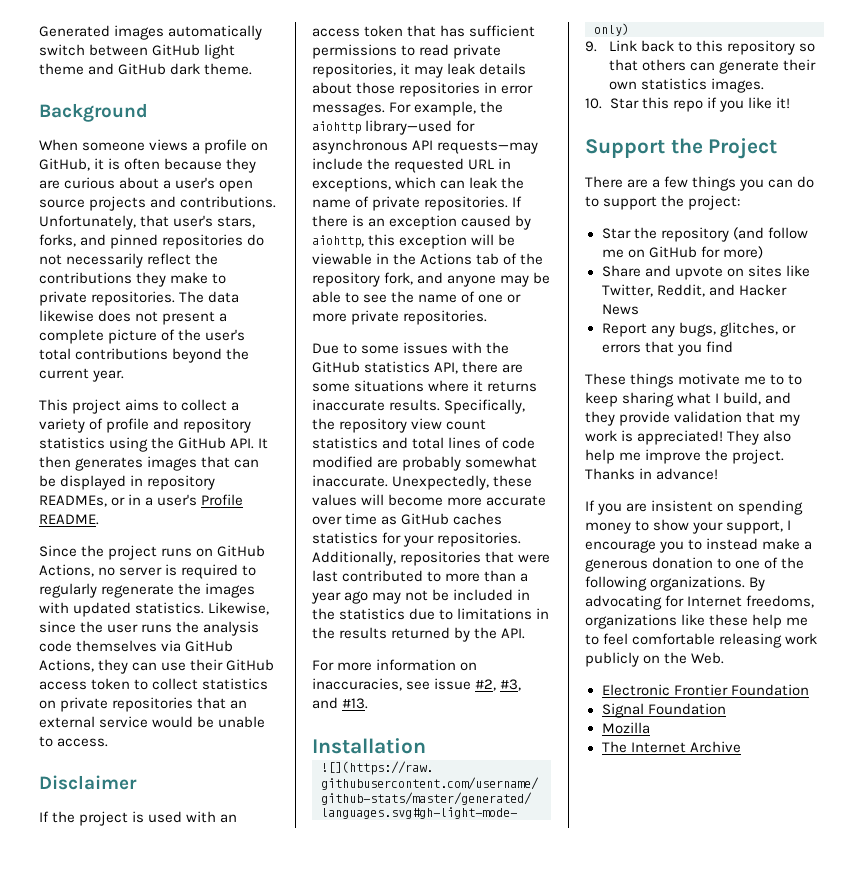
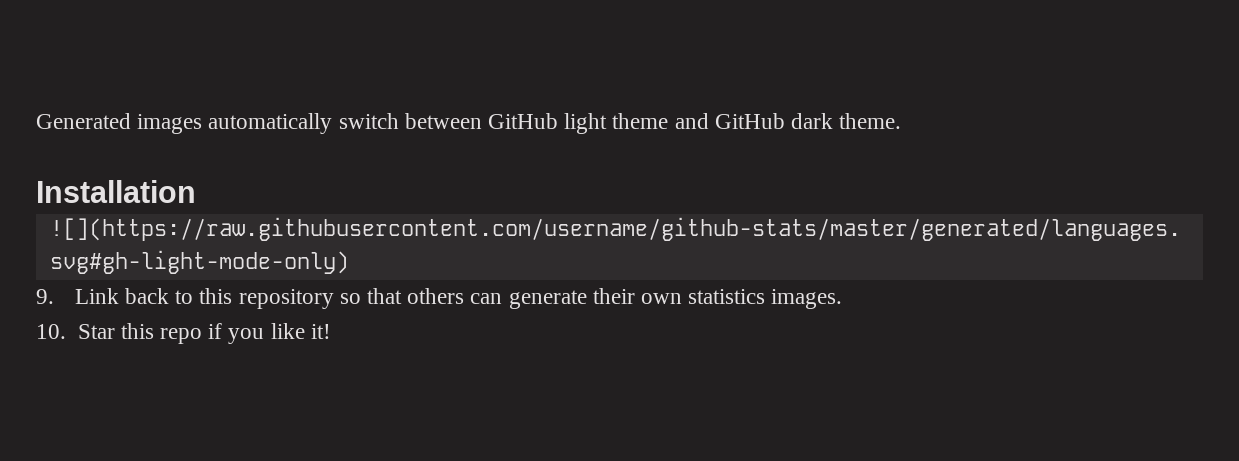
- Background
- When someone views a profile on GitHub, it is often because they are curious about a user's open source projects and contributions. Unfortunately, that user's stars, forks, and pinned repositories do not necessarily reflect the contributions they make to private repositories. The data likewise does not present a complete picture of the user's total contributions beyond the current year.
- This project aims to collect a variety of profile and repository statistics using the GitHub API. It then generates images that can be displayed in repository READMEs, or in a user's Profile README.
- Since the project runs on GitHub Actions, no server is required to regularly regenerate the images with updated statistics. Likewise, since the user runs the analysis code themselves via GitHub Actions, they can use their GitHub access token to collect statistics on private repositories that an external service would be unable to access.
- Disclaimer
- If the project is used with an access token that has sufficient permissions to read private repositories, it may leak details about those repositories in error messages. For example, the aiohttp library—used for asynchronous API requests—may include the requested URL in exceptions, which can leak the name of private repositories. If there is an exception caused by aiohttp, this exception will be viewable in the Actions tab of the repository fork, and anyone may be able to see the name of one or more private repositories.
- Due to some issues with the GitHub statistics API, there are some situations where it returns inaccurate results. Specifically, the repository view count statistics and total lines of code modified are probably somewhat inaccurate. Unexpectedly, these values will become more accurate over time as GitHub caches statistics for your repositories. Additionally, repositories that were last contributed to more than a year ago may not be included in the statistics due to limitations in the results returned by the API.
- For more information on inaccuracies, see issue #2, #3, and #13.
- Support the Project
- There are a few things you can do to support the project:
- Star the repository (and follow me on GitHub for more)
- Share and upvote on sites like Twitter, Reddit, and Hacker News
- Report any bugs, glitches, or errors that you find
- These things motivate me to to keep sharing what I build, and they provide validation that my work is appreciated! They also help me improve the project. Thanks in advance!
- If you are insistent on spending money to show your support, I encourage you to instead make a generous donation to one of the following organizations. By advocating for Internet freedoms, organizations like these help me to feel comfortable releasing work publicly on the Web.
- Electronic Frontier Foundation
- Signal Foundation
- Mozilla
- The Internet Archive

